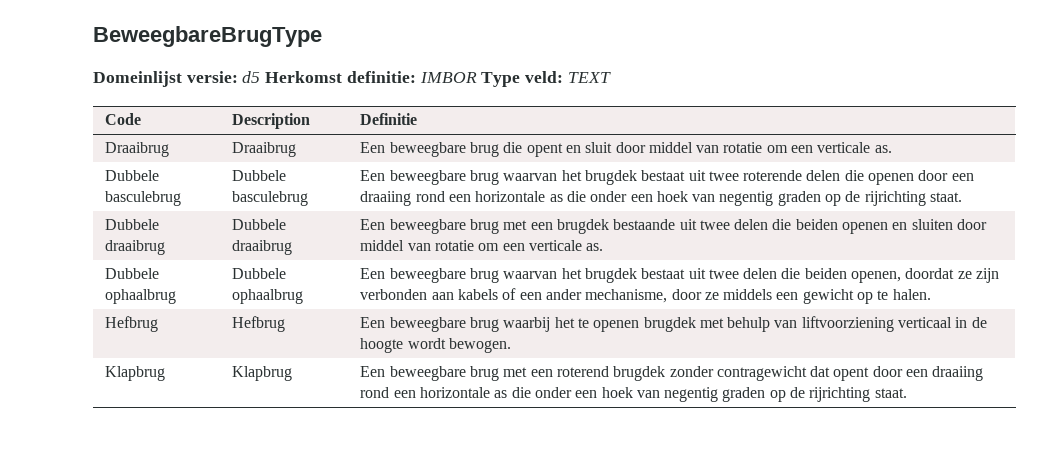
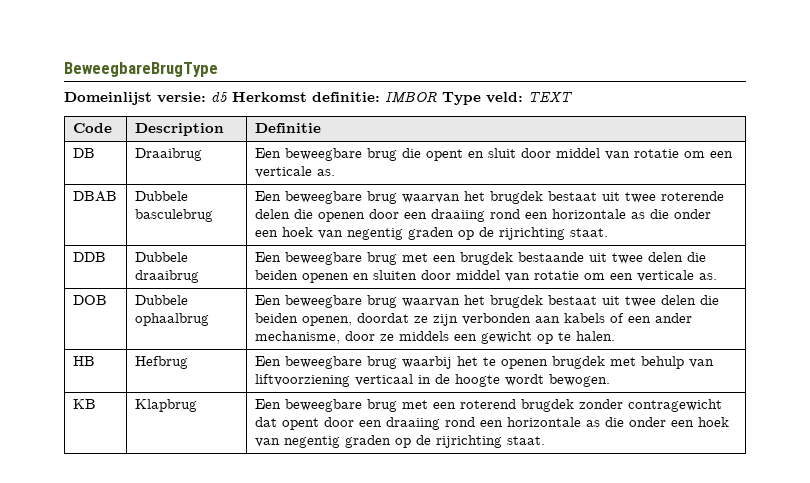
- Draaibrug | Draaibrug | Een beweegbare brug die opent en sluit door middel van rotatie om een verticale as.
+ DB | Draaibrug | Een beweegbare brug die opent en sluit door middel van rotatie om een verticale as.
- Dubbele basculebrug | Dubbele basculebrug | Een beweegbare brug waarvan het brugdek bestaat uit twee roterende delen die openen door een draaiing rond een horizontale as die onder een hoek van negentig graden op de rijrichting staat.
+ DBAB | Dubbele basculebrug | Een beweegbare brug waarvan het brugdek bestaat uit twee roterende delen die openen door een draaiing rond een horizontale as die onder een hoek van negentig graden op de rijrichting staat.
- Dubbele draaibrug | Dubbele draaibrug | Een beweegbare brug met een brugdek bestaande uit twee delen die beiden openen en sluiten door middel van rotatie om een verticale as.
+ DDB | Dubbele draaibrug | Een beweegbare brug met een brugdek bestaande uit twee delen die beiden openen en sluiten door middel van rotatie om een verticale as.
- Dubbele ophaalbrug | Dubbele ophaalbrug | Een beweegbare brug waarvan het brugdek bestaat uit twee delen die beiden openen, doordat ze zijn verbonden aan kabels of een ander mechanisme, door ze middels een gewicht op te halen.
+ DOB | Dubbele ophaalbrug | Een beweegbare brug waarvan het brugdek bestaat uit twee delen die beiden openen, doordat ze zijn verbonden aan kabels of een ander mechanisme, door ze middels een gewicht op te halen.
- Hefbrug | Hefbrug | Een beweegbare brug waarbij het te openen brugdek met behulp van liftvoorziening verticaal in de hoogte wordt bewogen.
+ HB | Hefbrug | Een beweegbare brug waarbij het te openen brugdek met behulp van liftvoorziening verticaal in de hoogte wordt bewogen.
- Klapbrug | Klapbrug | Een beweegbare brug met een roterend brugdek zonder contragewicht dat opent door een draaiing rond een horizontale as die onder een hoek van negentig graden op de rijrichting staat.
+ KB | Klapbrug | Een beweegbare brug met een roterend brugdek zonder contragewicht dat opent door een draaiing rond een horizontale as die onder een hoek van negentig graden op de rijrichting staat.

